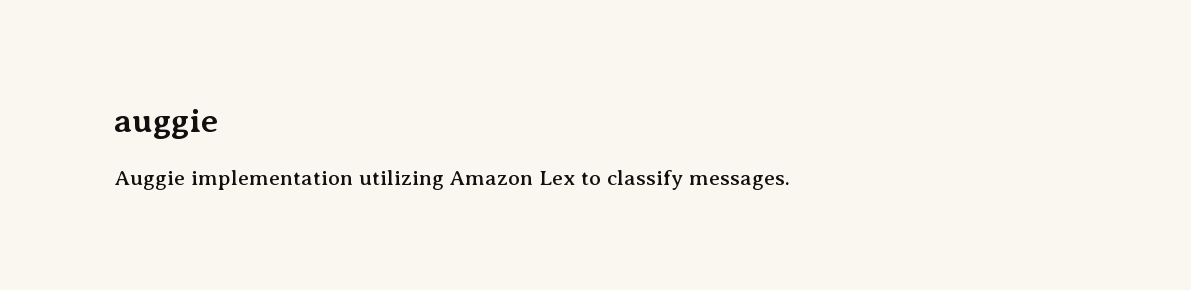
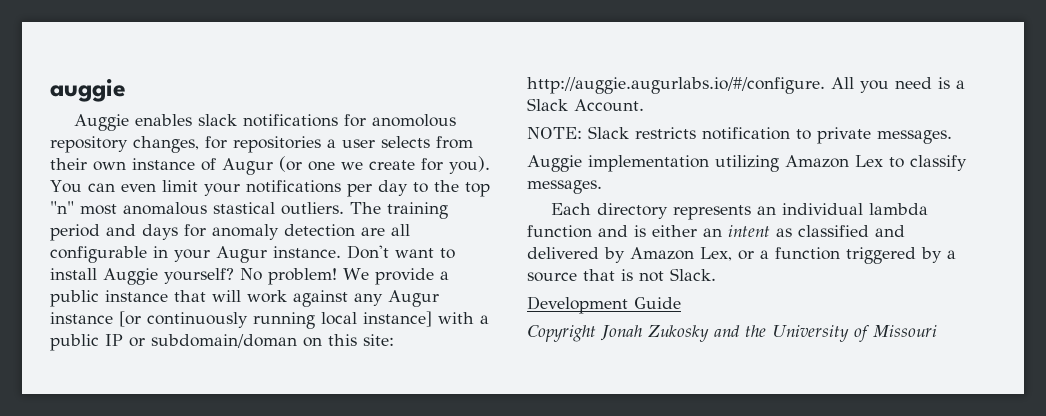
+ Auggie enables slack notifications for anomolous repository changes, for repositories a user selects from their own instance of Augur (or one we create for you). You can even limit your notifications per day to the top "n" most anomalous stastical outliers. The training period and days for anomaly detection are all configurable in your Augur instance. Don't want to install Auggie yourself? No problem! We provide a public instance that will work against any Augur instance [or continuously running local instance] with a public IP or subdomain/doman on this site: http://auggie.augurlabs.io/#/configure. All you need is a Slack Account.
+ NOTE: Slack restricts notification to private messages.
+ Each directory represents an individual lambda function and is either an intent as classified and delivered by Amazon Lex, or a function triggered by a source that is not Slack.
+ Development Guide
+ Copyright Jonah Zukosky and the University of Missouri

